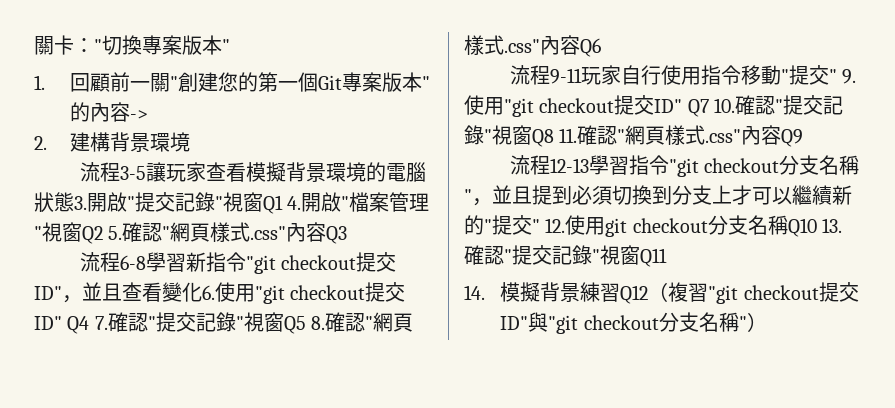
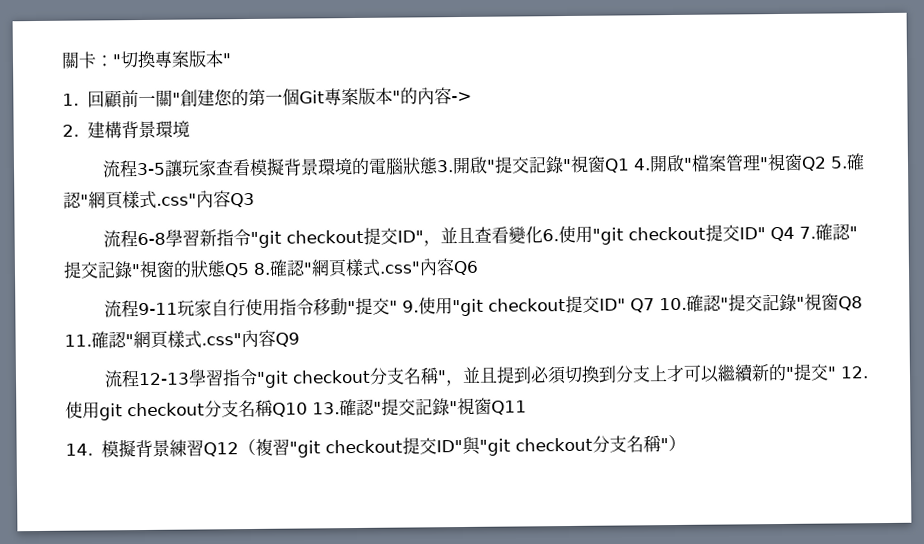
- 流程6-8學習新指令"git checkout提交ID"，並且查看變化6.使用"git checkout提交ID" Q4 7.確認"提交記錄"視窗Q5 8.確認"網頁樣式.css"內容Q6
+ 流程6-8學習新指令"git checkout提交ID"，並且查看變化6.使用"git checkout提交ID" Q4 7.確認"提交記錄"視窗的狀態Q5 8.確認"網頁樣式.css"內容Q6

